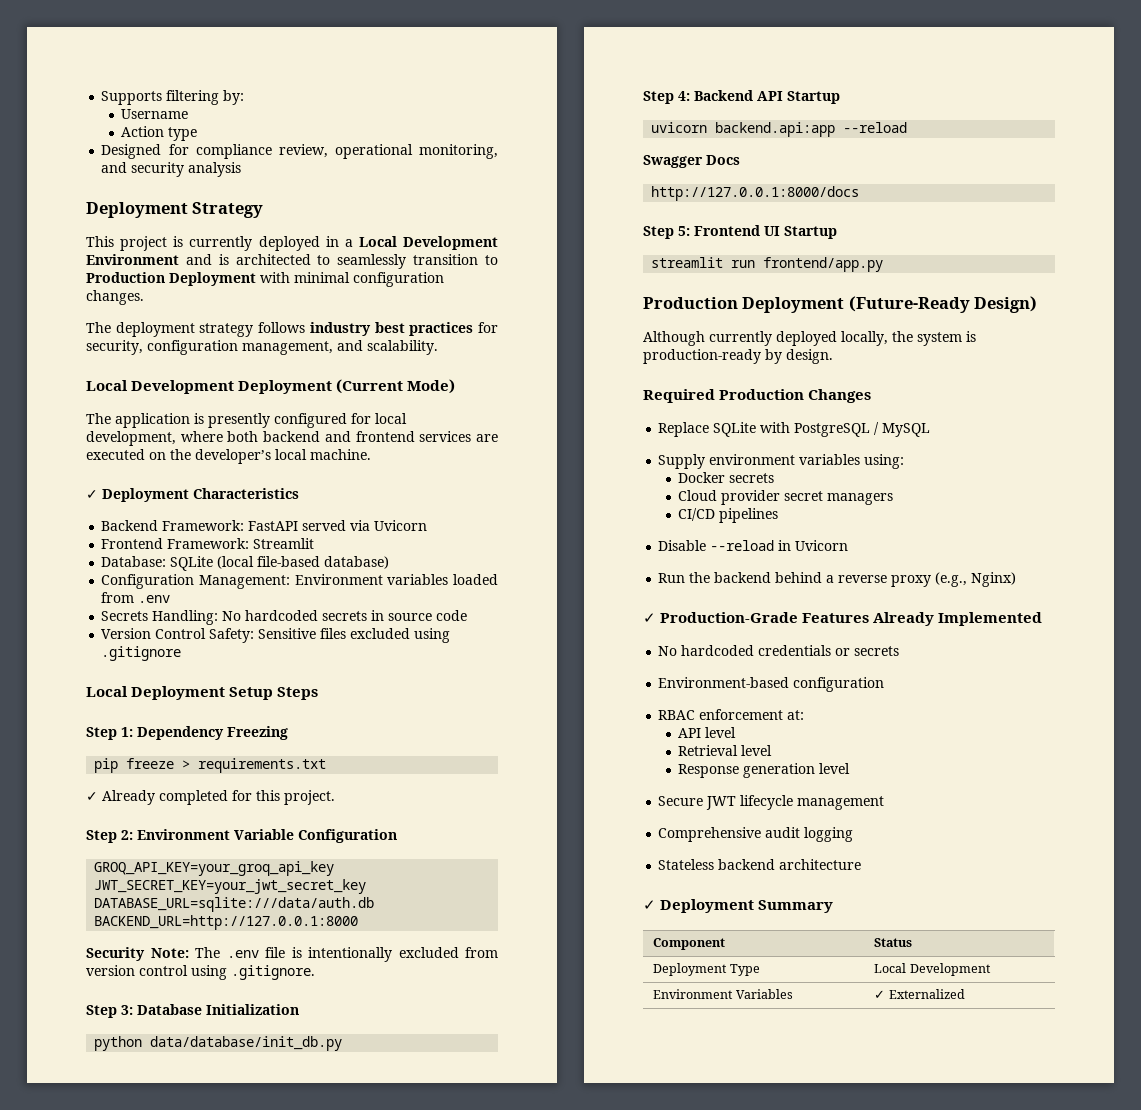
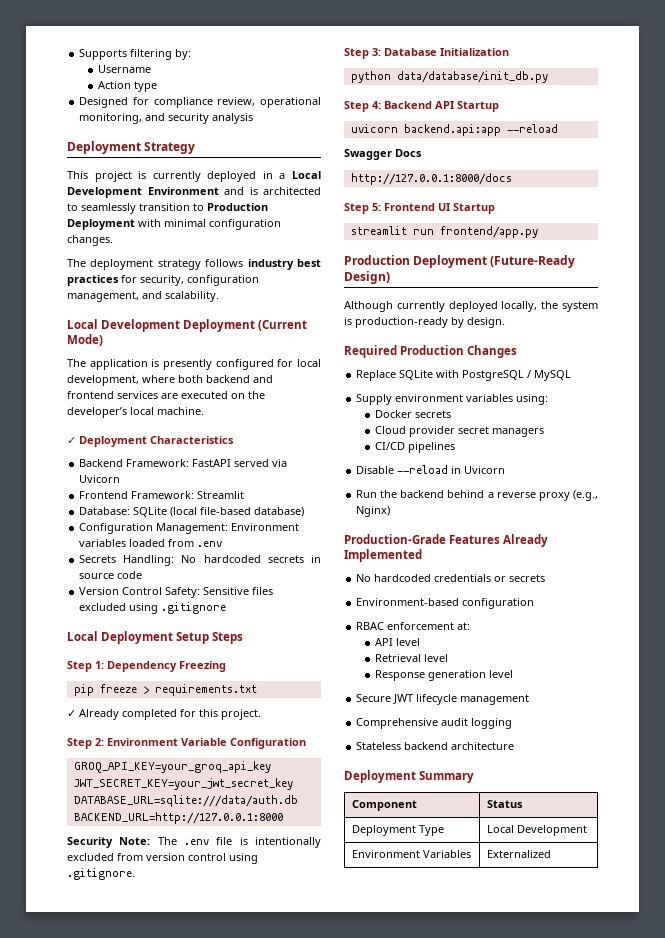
- ✓ Production-Grade Features Already Implemented
+ Production-Grade Features Already Implemented
- ✓ Deployment Summary
+ Deployment Summary
- Environment Variables | ✓ Externalized
+ Environment Variables | Externalized

